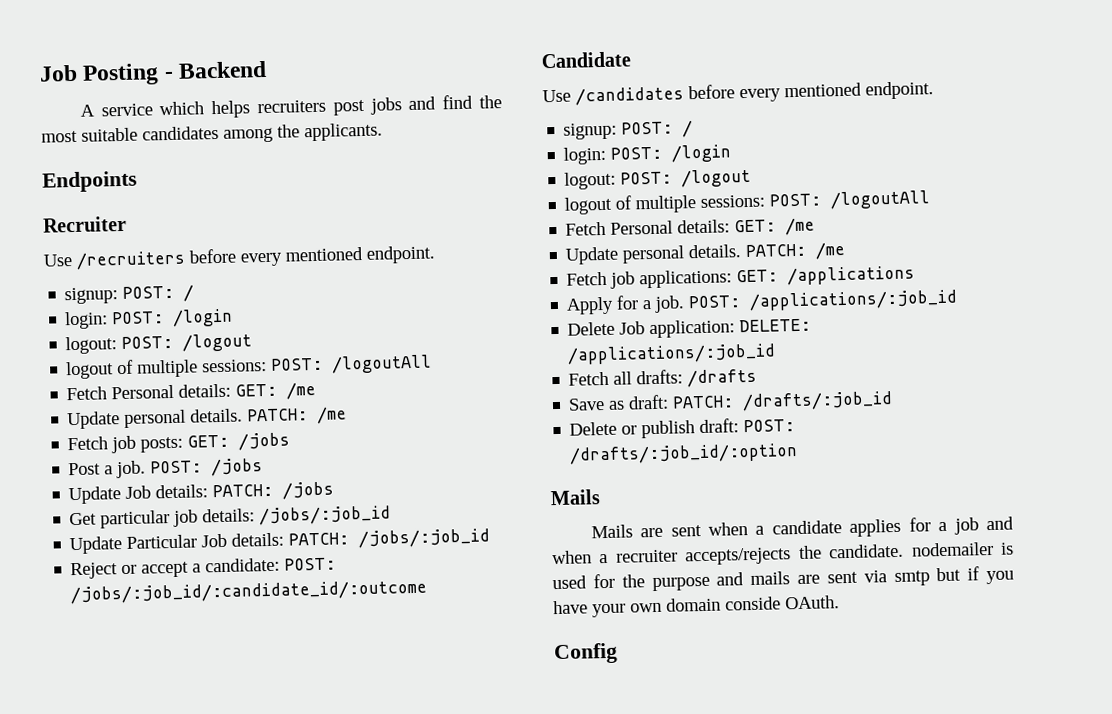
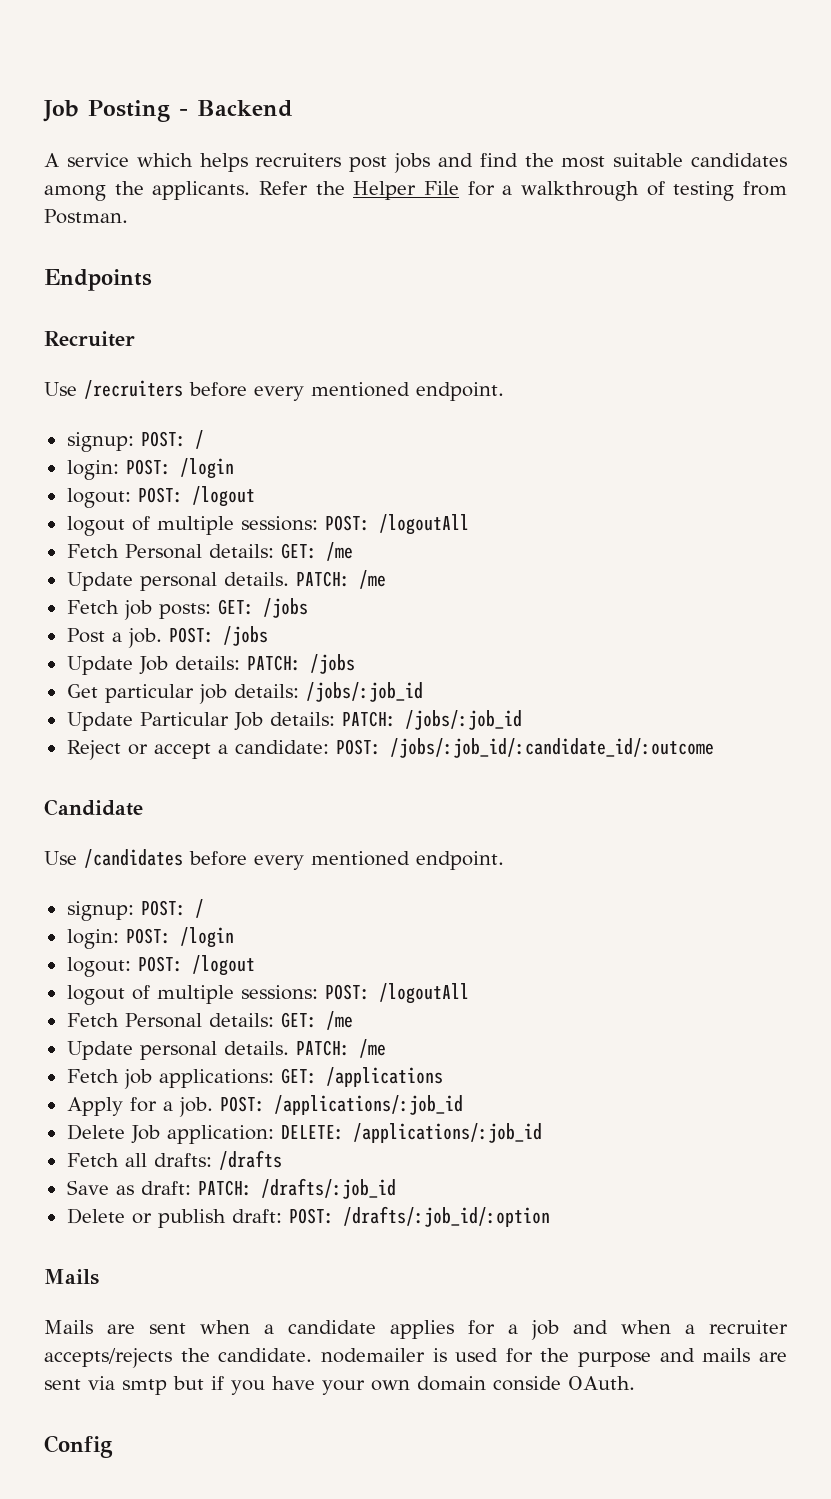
+ Refer the Helper File for a walkthrough of testing from Postman.

